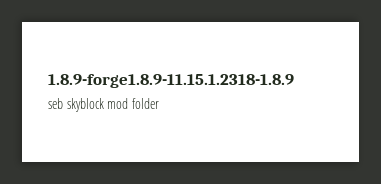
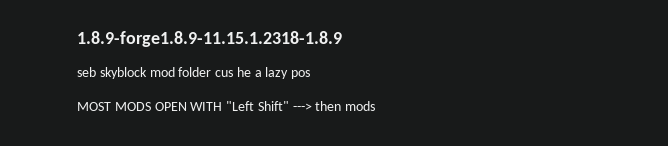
- seb skyblock mod folder
+ seb skyblock mod folder cus he a lazy pos
+ MOST MODS OPEN WITH "Left Shift" ---> then mods

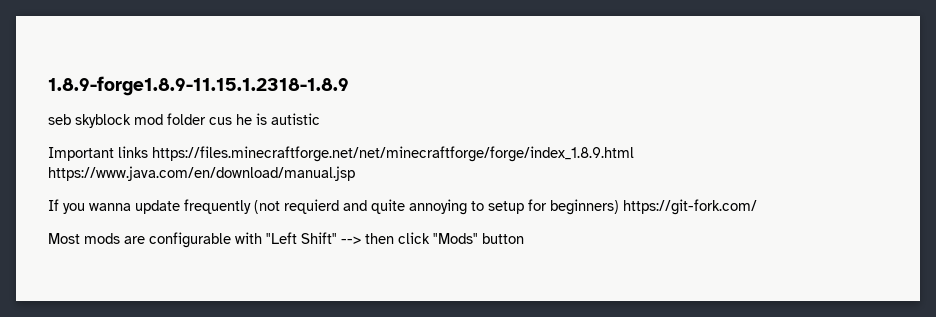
- seb skyblock mod folder cus he a lazy pos
- MOST MODS OPEN WITH "Left Shift" ---> then mods
+ seb skyblock mod folder cus he is autistic
+ Important links https://files.minecraftforge.net/net/minecraftforge/forge/index_1.8.9.html https://www.java.com/en/download/manual.jsp
+ If you wanna update frequently (not requierd and quite annoying to setup for beginners) https://git-fork.com/
+ Most mods are configurable with "Left Shift" --> then click "Mods" button

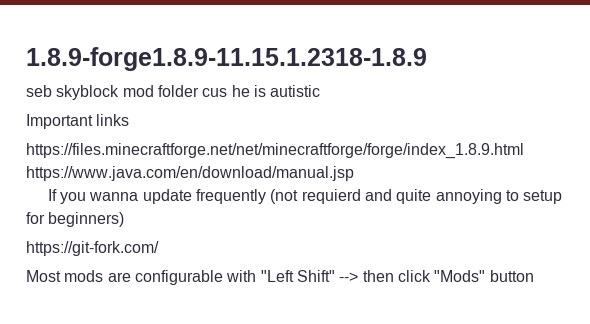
- Important links https://files.minecraftforge.net/net/minecraftforge/forge/index_1.8.9.html https://www.java.com/en/download/manual.jsp
+ Important links
+ https://files.minecraftforge.net/net/minecraftforge/forge/index_1.8.9.html https://www.java.com/en/download/manual.jsp
- If you wanna update frequently (not requierd and quite annoying to setup for beginners) https://git-fork.com/
+ If you wanna update frequently (not requierd and quite annoying to setup for beginners)
+ https://git-fork.com/

